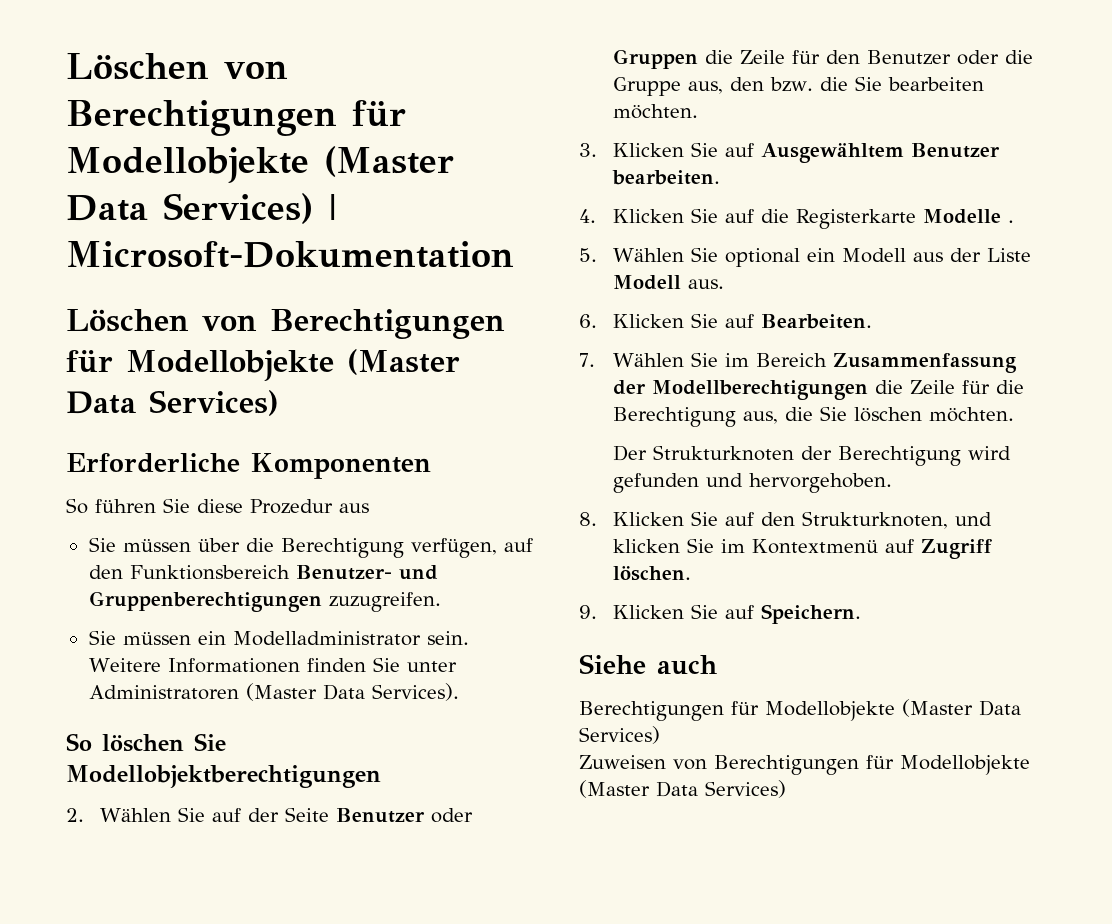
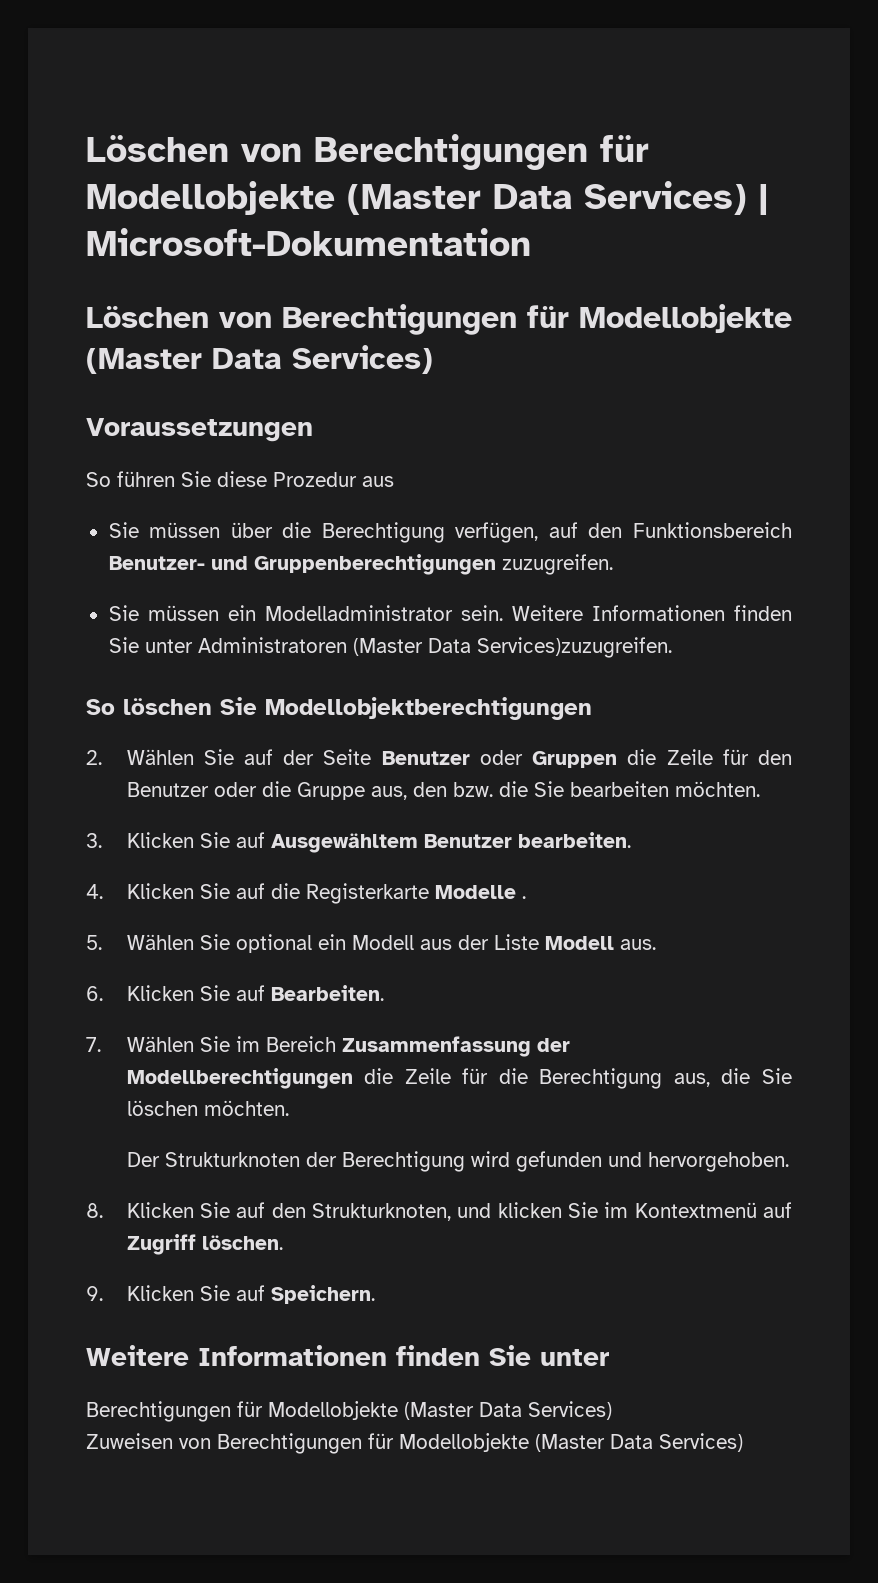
- Erforderliche Komponenten
+ Voraussetzungen
- Weitere Informationen finden Sie unter Administratoren (Master Data Services).
+ Weitere Informationen finden Sie unter Administratoren (Master Data Services)zuzugreifen.
  9. Klicken Sie auf Speichern.
- Siehe auch
+ Weitere Informationen finden Sie unter

